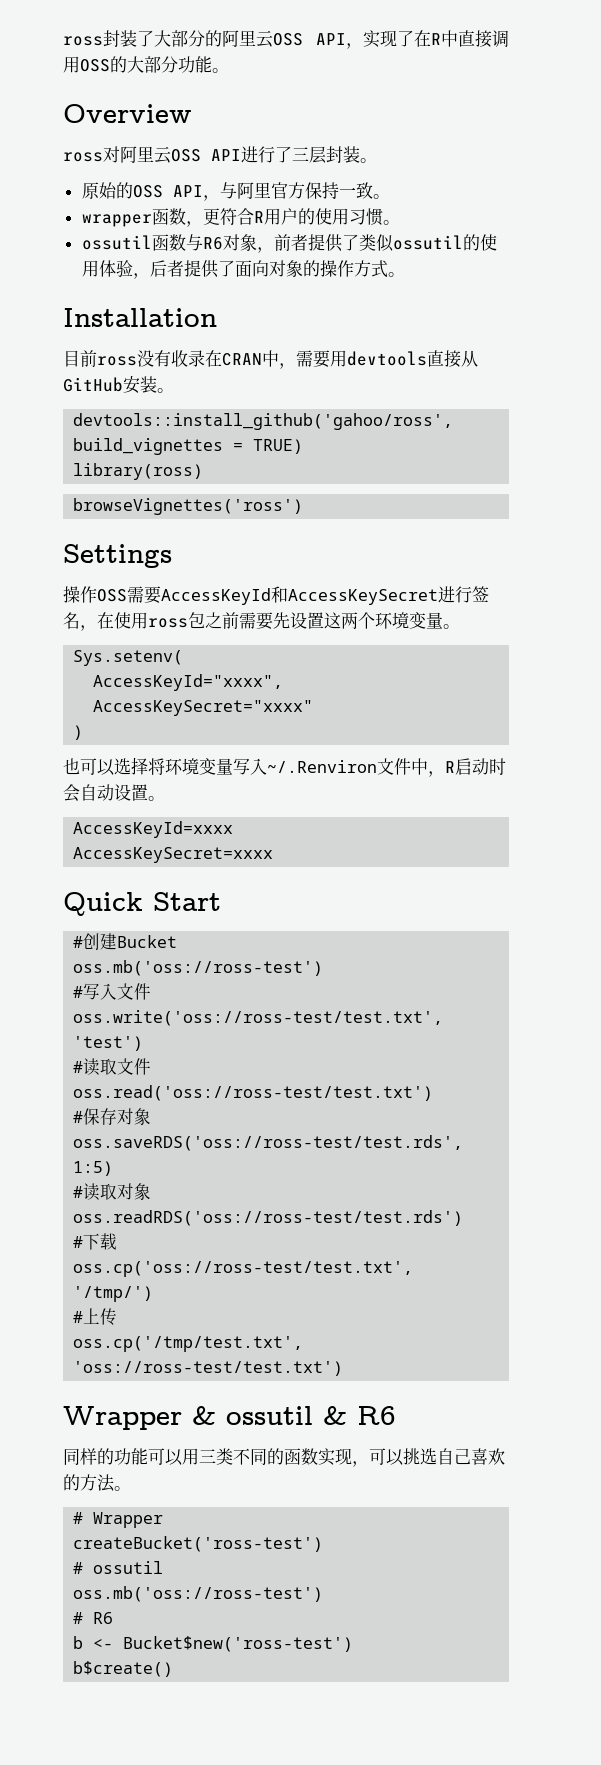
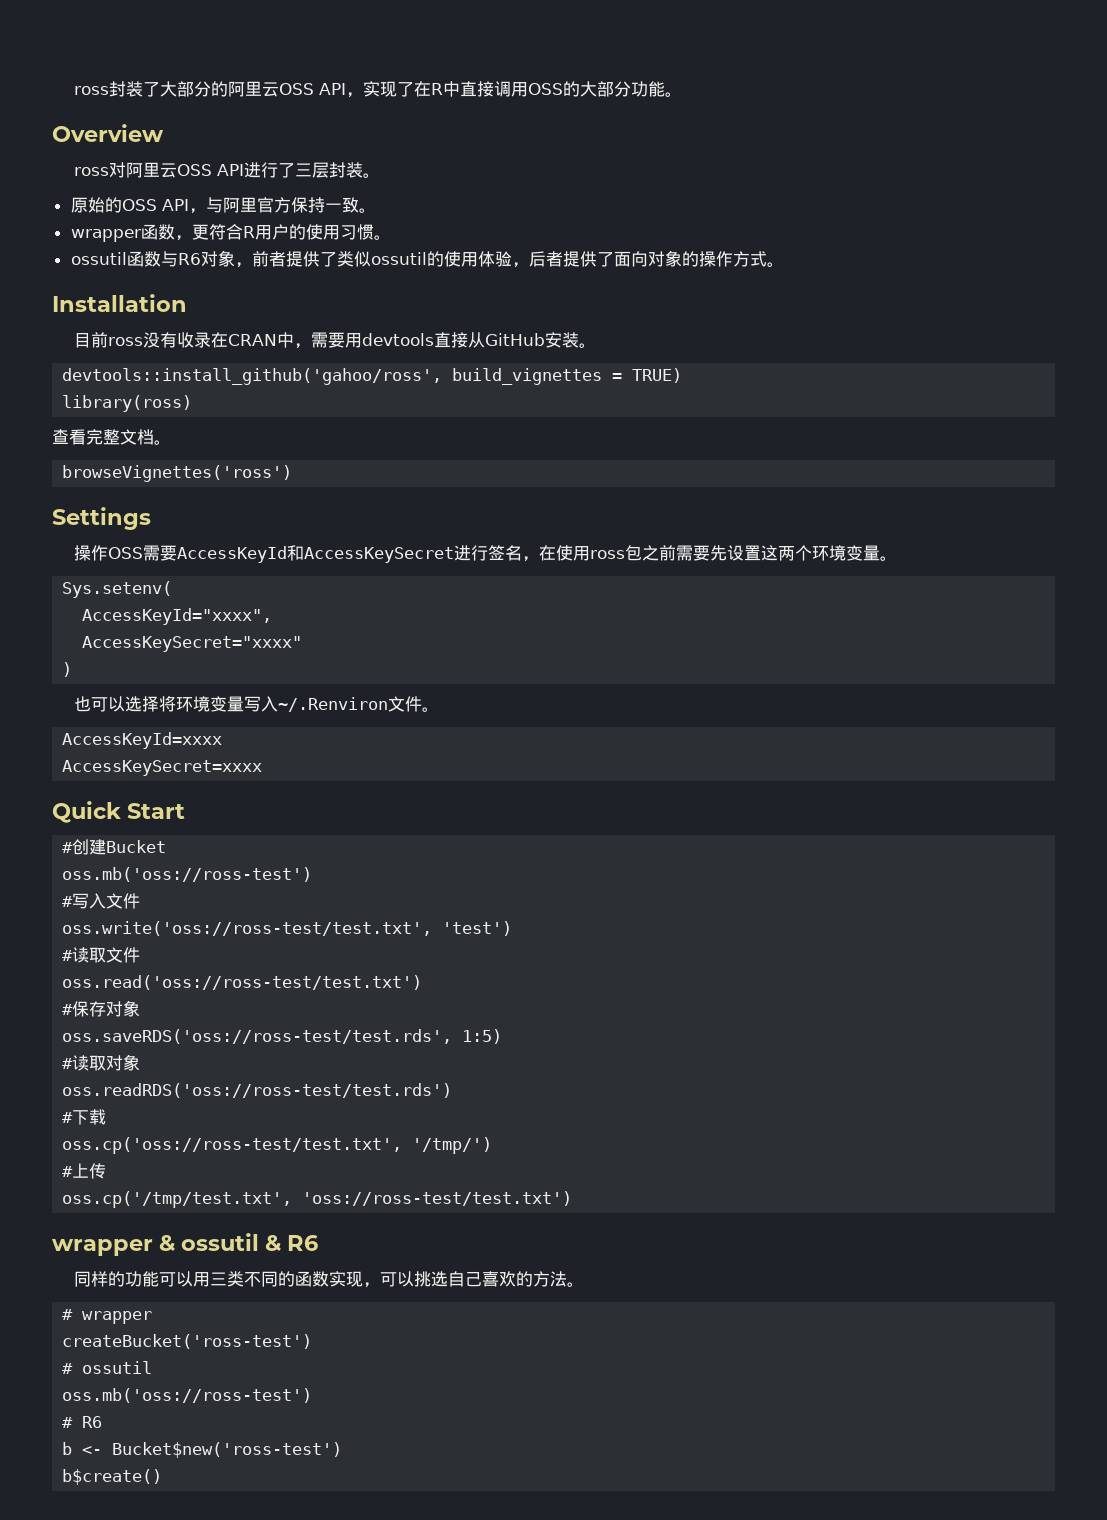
+ 查看完整文档。
- 也可以选择将环境变量写入~/.Renviron文件中，R启动时会自动设置。
+ 也可以选择将环境变量写入~/.Renviron文件。
- Wrapper & ossutil & R6
+ wrapper & ossutil & R6
- # Wrapper
+ # wrapper

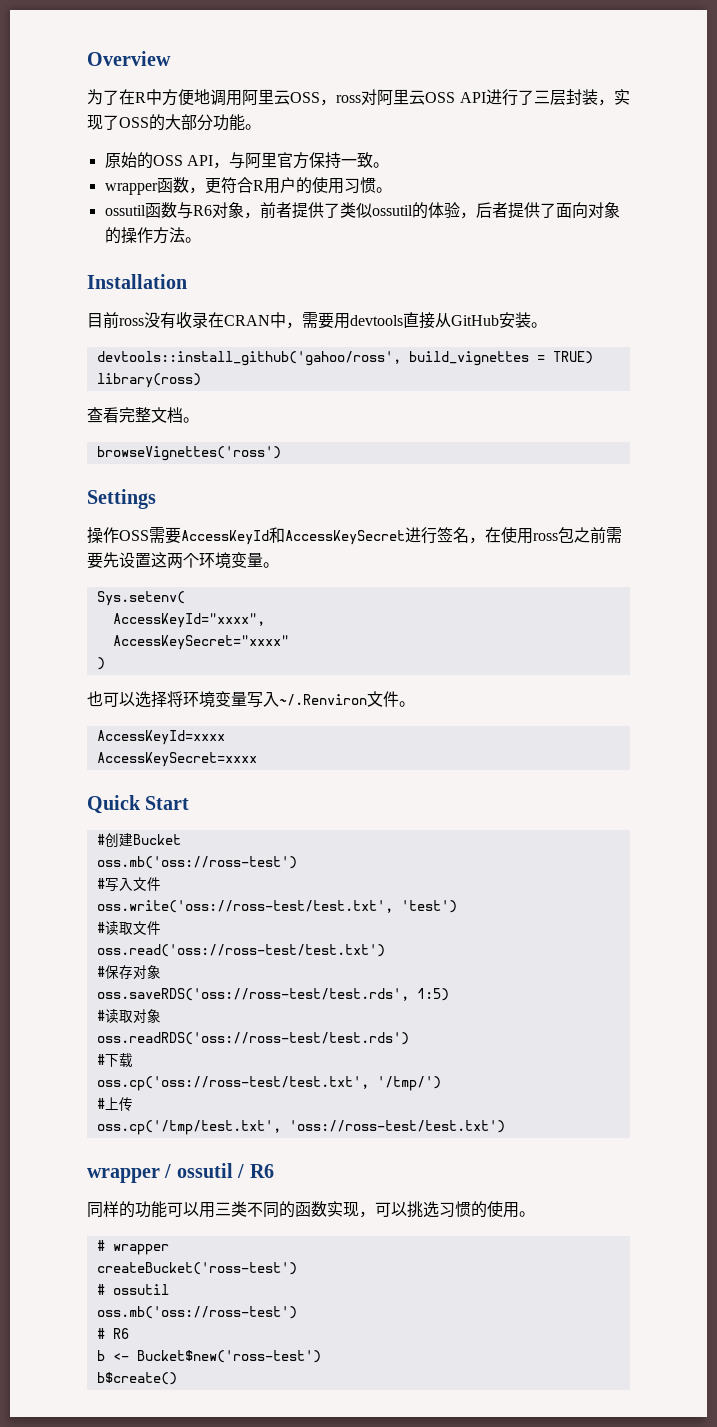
- ross封装了大部分的阿里云OSS API，实现了在R中直接调用OSS的大部分功能。
  Overview
- ross对阿里云OSS API进行了三层封装。
+ 为了在R中方便地调用阿里云OSS，ross对阿里云OSS API进行了三层封装，实现了OSS的大部分功能。
- ossutil函数与R6对象，前者提供了类似ossutil的使用体验，后者提供了面向对象的操作方式。
+ ossutil函数与R6对象，前者提供了类似ossutil的体验，后者提供了面向对象的操作方法。
- wrapper & ossutil & R6
+ wrapper / ossutil / R6
- 同样的功能可以用三类不同的函数实现，可以挑选自己喜欢的方法。
+ 同样的功能可以用三类不同的函数实现，可以挑选习惯的使用。

